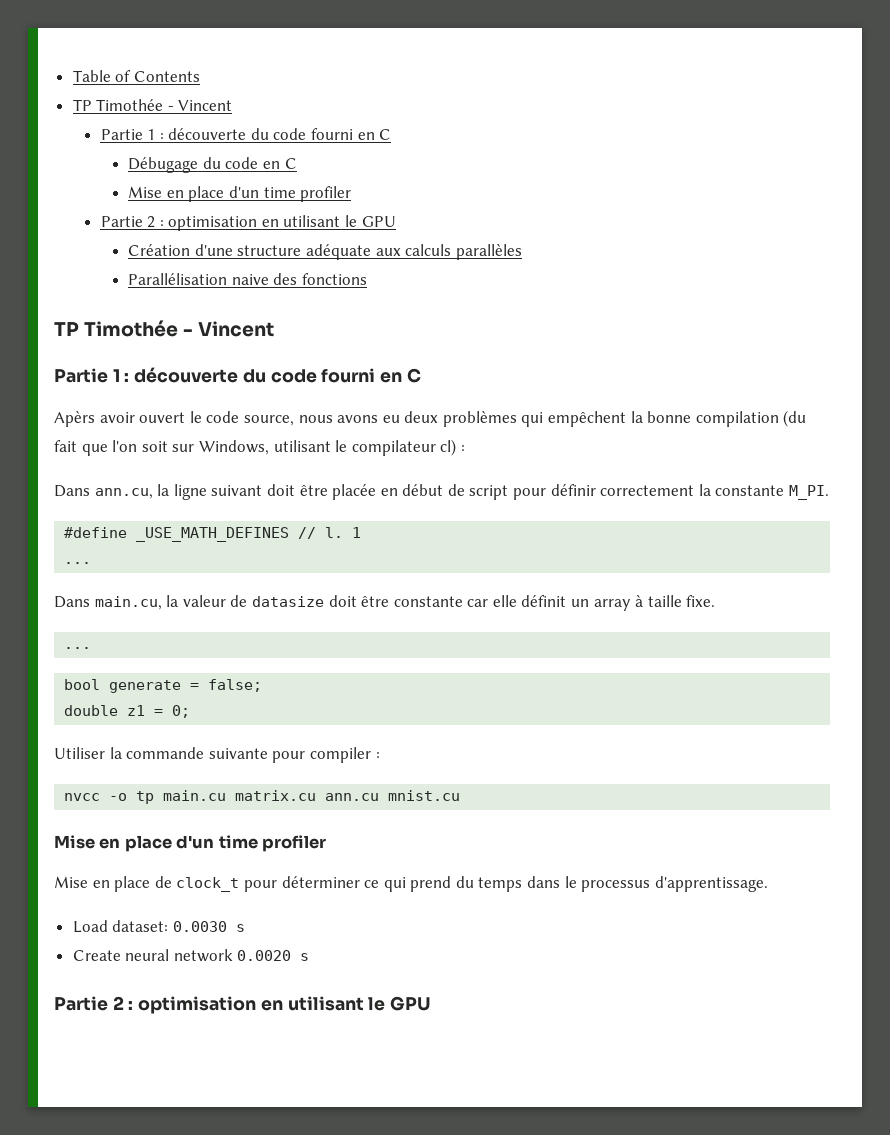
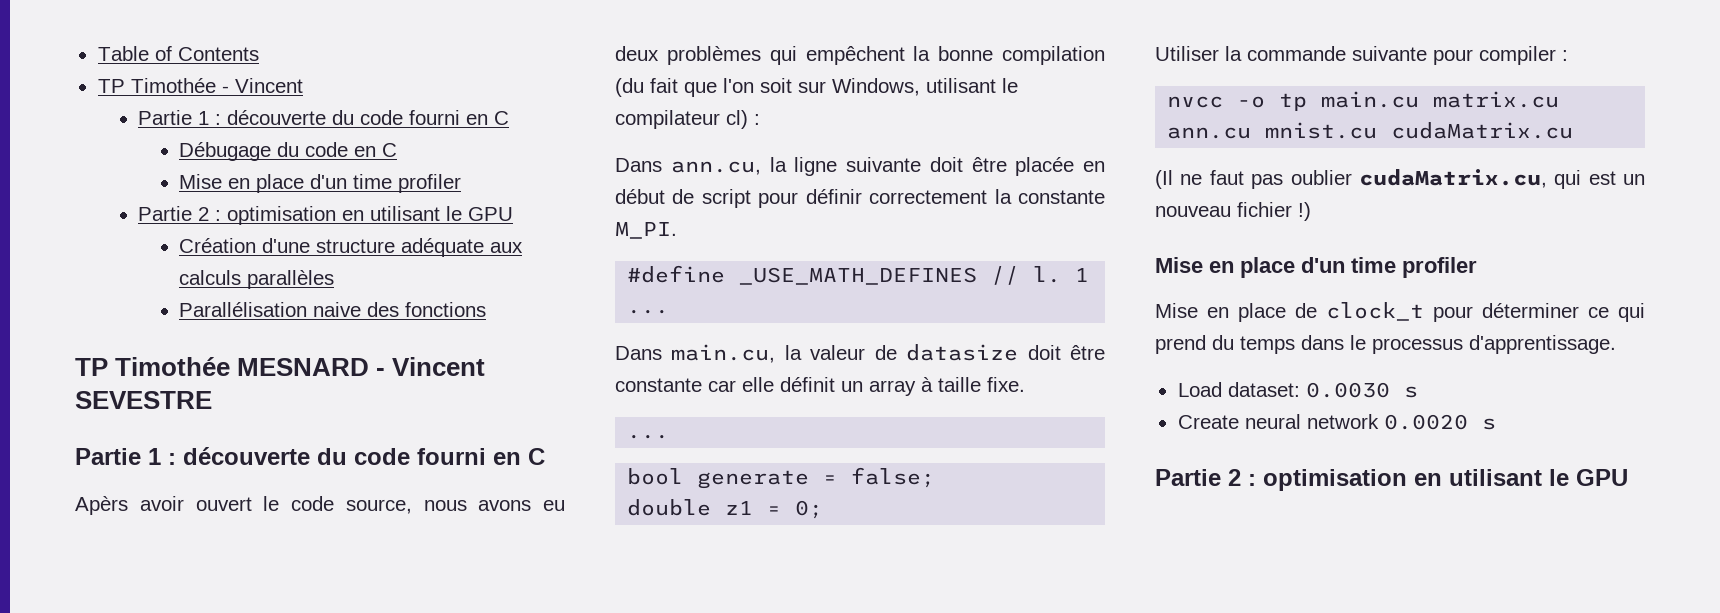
  Parallélisation naive des fonctions
- TP Timothée - Vincent
+ TP Timothée MESNARD - Vincent SEVESTRE
- Dans ann.cu, la ligne suivant doit être placée en début de script pour définir correctement la constante M_PI.
+ Dans ann.cu, la ligne suivante doit être placée en début de script pour définir correctement la constante M_PI.
- nvcc -o tp main.cu matrix.cu ann.cu mnist.cu
+ nvcc -o tp main.cu matrix.cu ann.cu mnist.cu cudaMatrix.cu
+ (Il ne faut pas oublier cudaMatrix.cu, qui est un nouveau fichier !)

